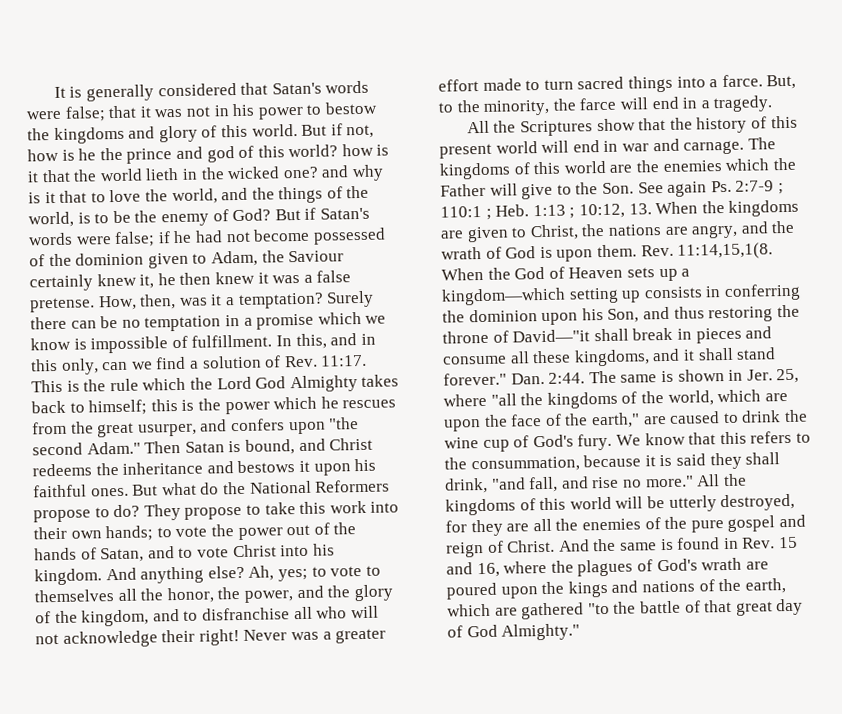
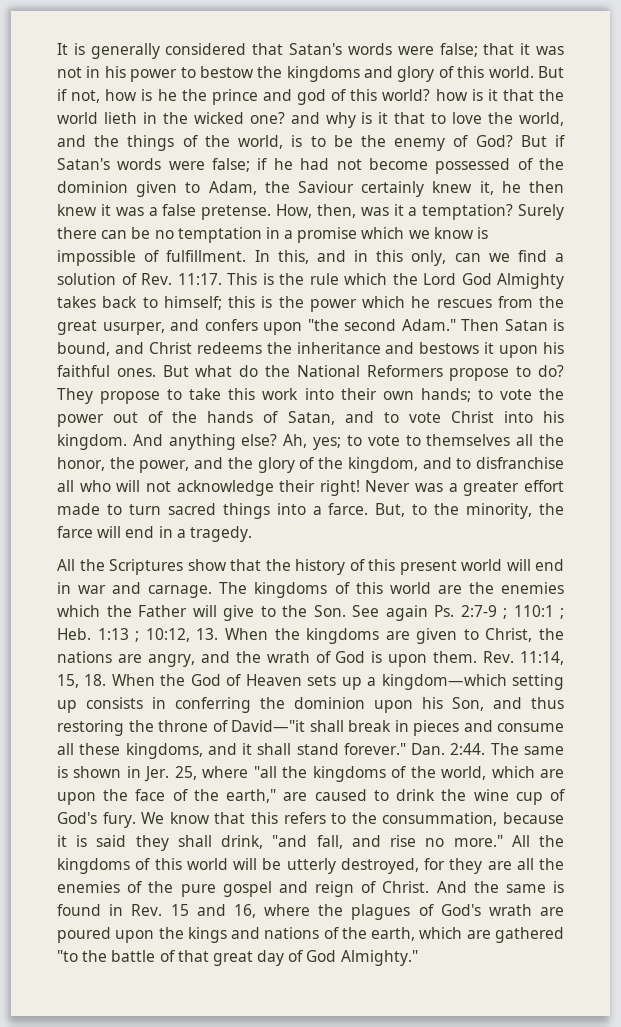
- Rev. 11:14,15,1(8. When the God of Heaven sets up a kingdom—which setting up consists in conferring the dominion upon his Son, and thus restoring the throne of David—"it shall break in pieces and consume all these kingdoms, and it shall stand forever."
+ Rev. 11:14, 15, 18. When the God of Heaven sets up a kingdom—which setting up consists in conferring the dominion upon his Son, and thus restoring the throne of David—"it shall break in pieces and consume all these kingdoms, and it shall stand forever."

